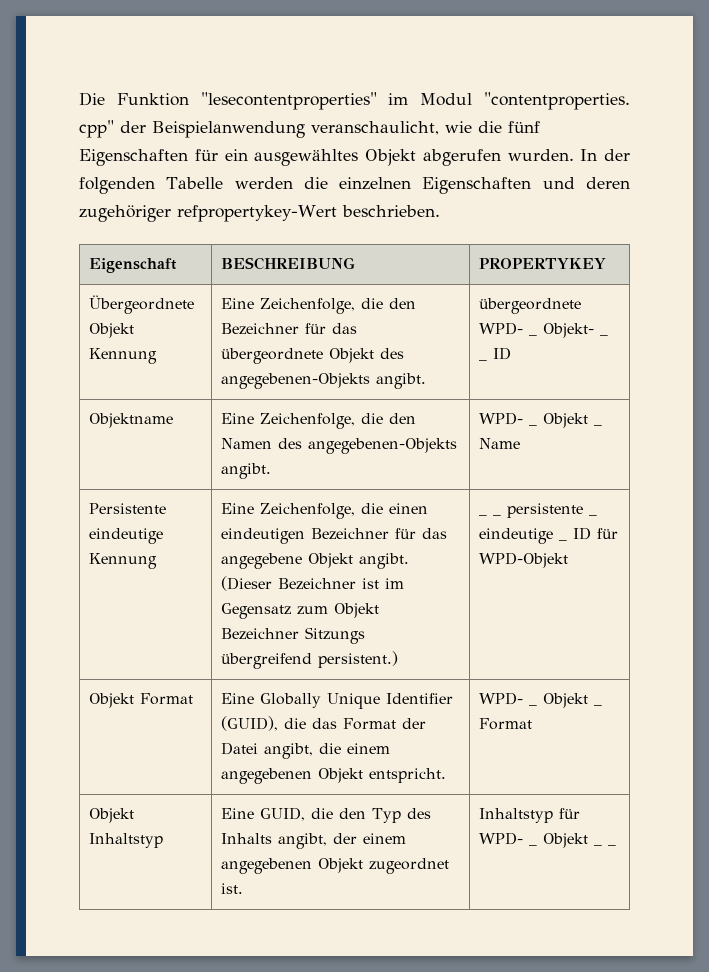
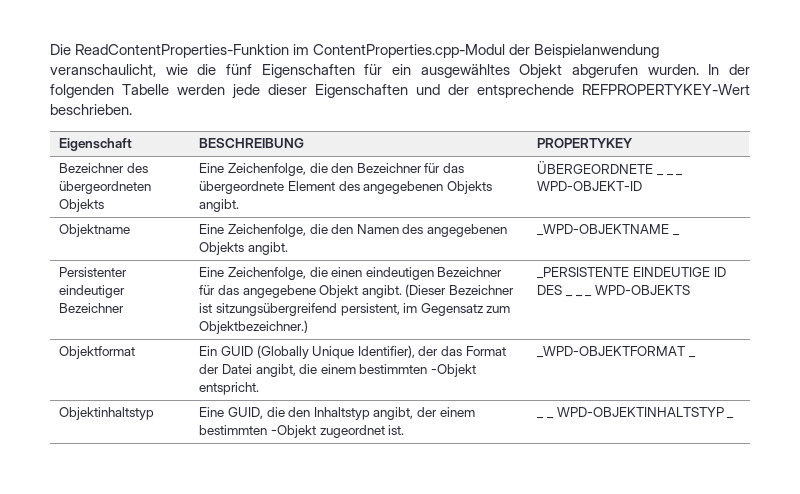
- Die Funktion "lesecontentproperties" im Modul "contentproperties. cpp" der Beispielanwendung veranschaulicht, wie die fünf Eigenschaften für ein ausgewähltes Objekt abgerufen wurden.
+ Die ReadContentProperties-Funktion im ContentProperties.cpp-Modul der Beispielanwendung veranschaulicht, wie die fünf Eigenschaften für ein ausgewähltes Objekt abgerufen wurden.
- In der folgenden Tabelle werden die einzelnen Eigenschaften und deren zugehöriger refpropertykey-Wert beschrieben.
+ In der folgenden Tabelle werden jede dieser Eigenschaften und der entsprechende REFPROPERTYKEY-Wert beschrieben.
- Übergeordnete Objekt Kennung | Eine Zeichenfolge, die den Bezeichner für das übergeordnete Objekt des angegebenen-Objekts angibt. | übergeordnete WPD- _ Objekt- _ _ ID
+ Bezeichner des übergeordneten Objekts | Eine Zeichenfolge, die den Bezeichner für das übergeordnete Element des angegebenen Objekts angibt. | ÜBERGEORDNETE _ _ _ WPD-OBJEKT-ID
- Objektname | Eine Zeichenfolge, die den Namen des angegebenen-Objekts angibt. | WPD- _ Objekt _ Name
- Persistente eindeutige Kennung | Eine Zeichenfolge, die einen eindeutigen Bezeichner für das angegebene Objekt angibt. (Dieser Bezeichner ist im Gegensatz zum Objekt Bezeichner Sitzungs übergreifend persistent.) | _ _ persistente _ eindeutige _ ID für WPD-Objekt
- Objekt Format | Eine Globally Unique Identifier (GUID), die das Format der Datei angibt, die einem angegebenen Objekt entspricht. | WPD- _ Objekt _ Format
- Objekt Inhaltstyp | Eine GUID, die den Typ des Inhalts angibt, der einem angegebenen Objekt zugeordnet ist. | Inhaltstyp für WPD- _ Objekt _ _
+ Objektname | Eine Zeichenfolge, die den Namen des angegebenen Objekts angibt. | _WPD-OBJEKTNAME _
+ Persistenter eindeutiger Bezeichner | Eine Zeichenfolge, die einen eindeutigen Bezeichner für das angegebene Objekt angibt. (Dieser Bezeichner ist sitzungsübergreifend persistent, im Gegensatz zum Objektbezeichner.) | _PERSISTENTE EINDEUTIGE ID DES _ _ _ WPD-OBJEKTS
+ Objektformat | Ein GUID (Globally Unique Identifier), der das Format der Datei angibt, die einem bestimmten -Objekt entspricht. | _WPD-OBJEKTFORMAT _
+ Objektinhaltstyp | Eine GUID, die den Inhaltstyp angibt, der einem bestimmten -Objekt zugeordnet ist. | _ _ WPD-OBJEKTINHALTSTYP _

